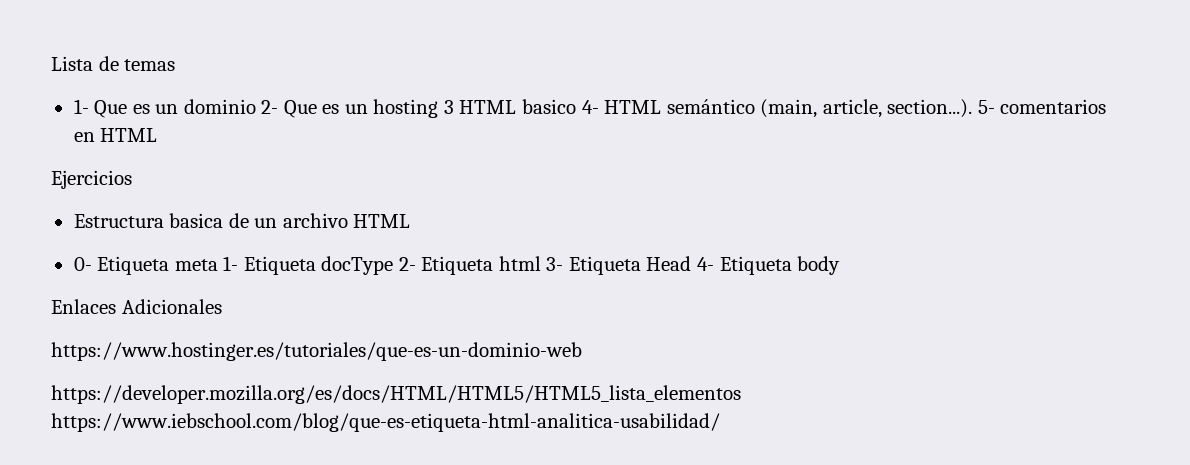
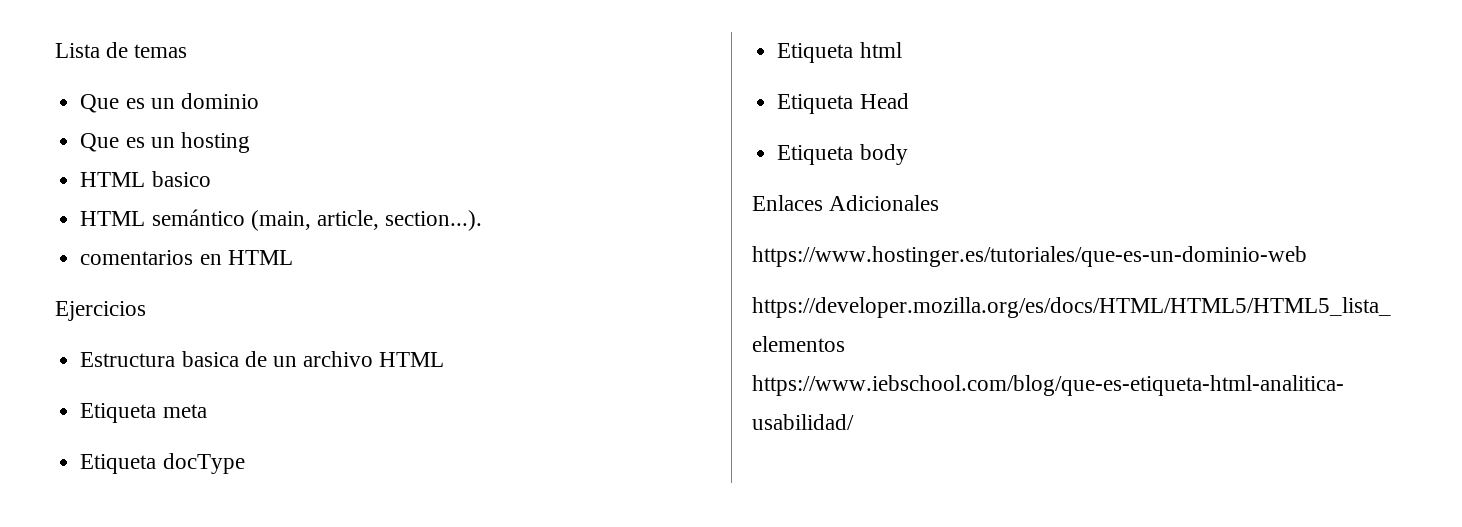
- 1- Que es un dominio 2- Que es un hosting 3 HTML basico 4- HTML semántico (main, article, section...). 5- comentarios en HTML
+ Que es un dominio
+ Que es un hosting
+ HTML basico
+ HTML semántico (main, article, section...).
+ comentarios en HTML
- 0- Etiqueta meta 1- Etiqueta docType 2- Etiqueta html 3- Etiqueta Head 4- Etiqueta body
+ Etiqueta meta
+ Etiqueta docType
+ Etiqueta html
+ Etiqueta Head
+ Etiqueta body

